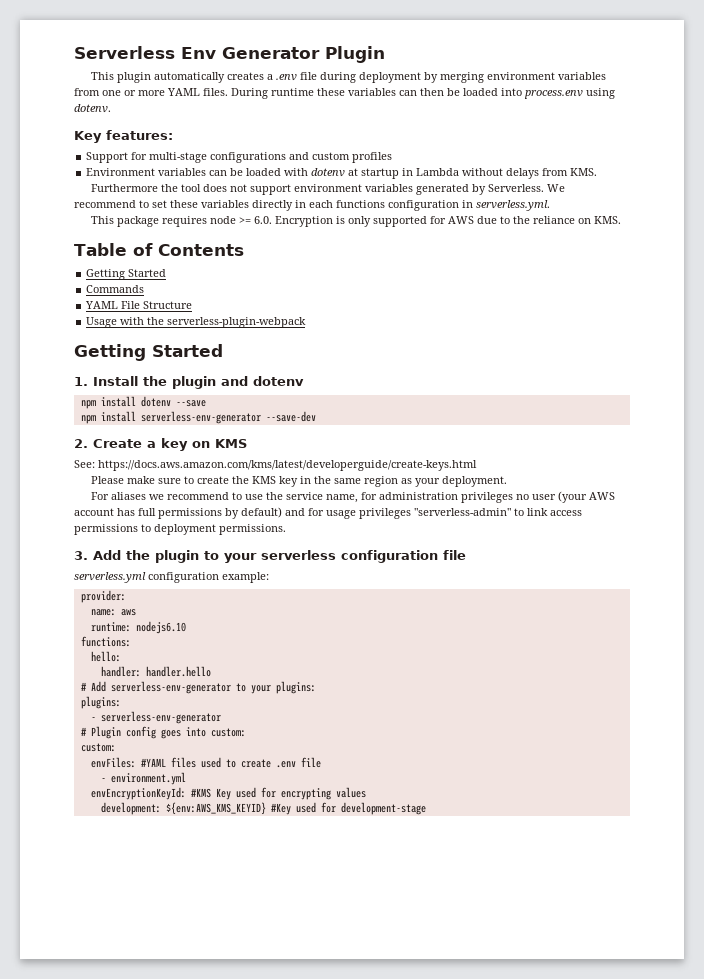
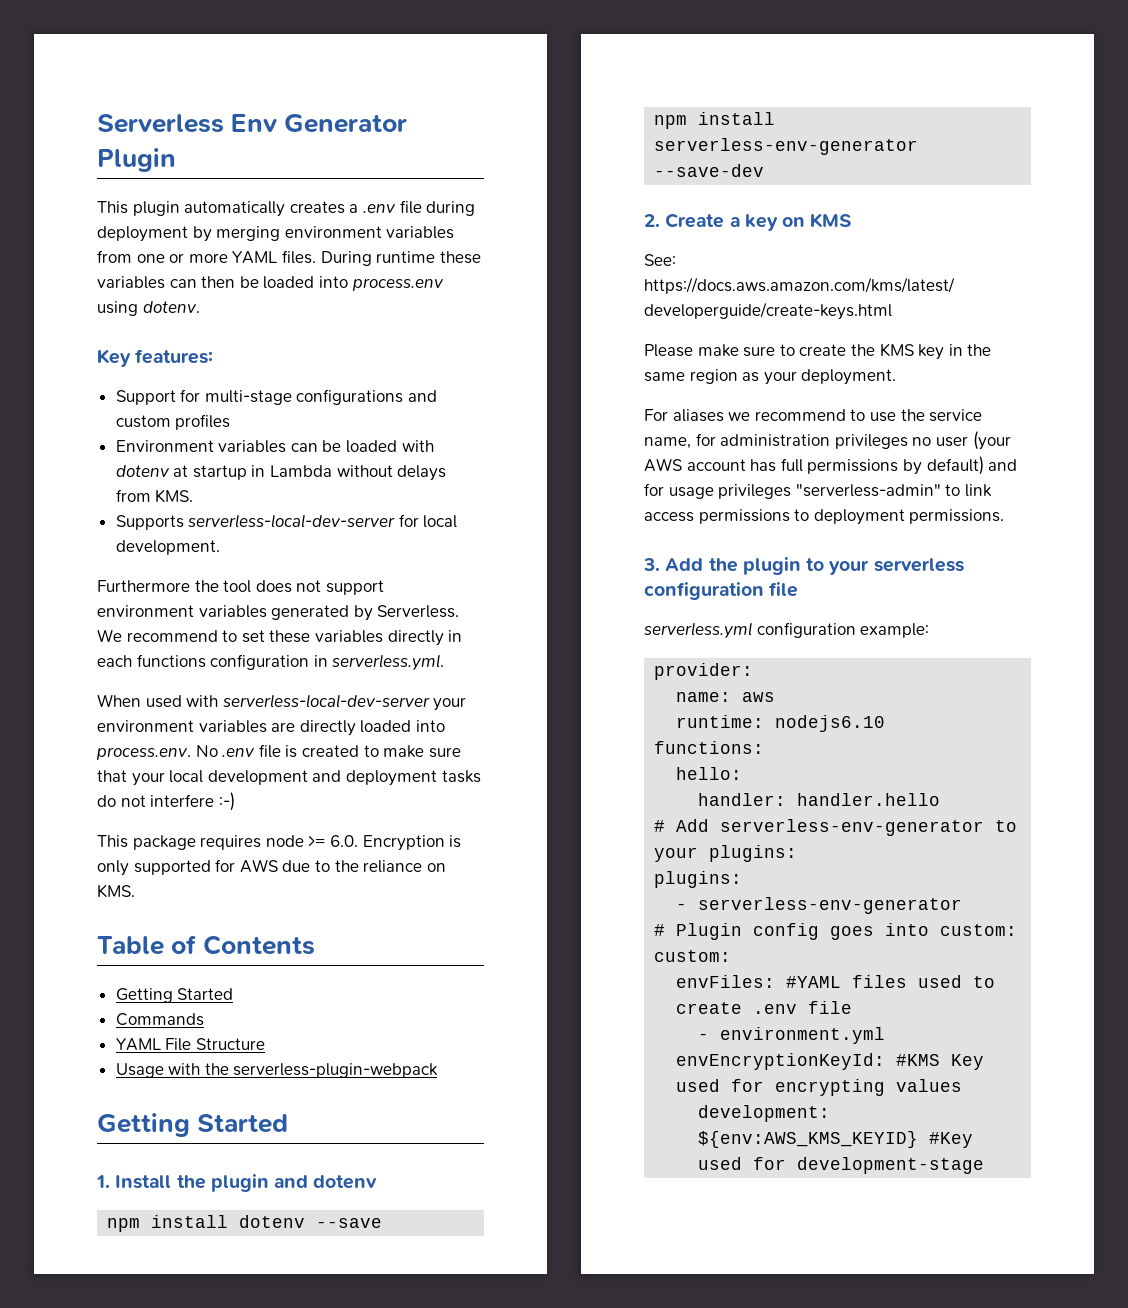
+ Supports serverless-local-dev-server for local development.
+ When used with serverless-local-dev-server your environment variables are directly loaded into process.env. No .env file is created to make sure that your local development and deployment tasks do not interfere :-)

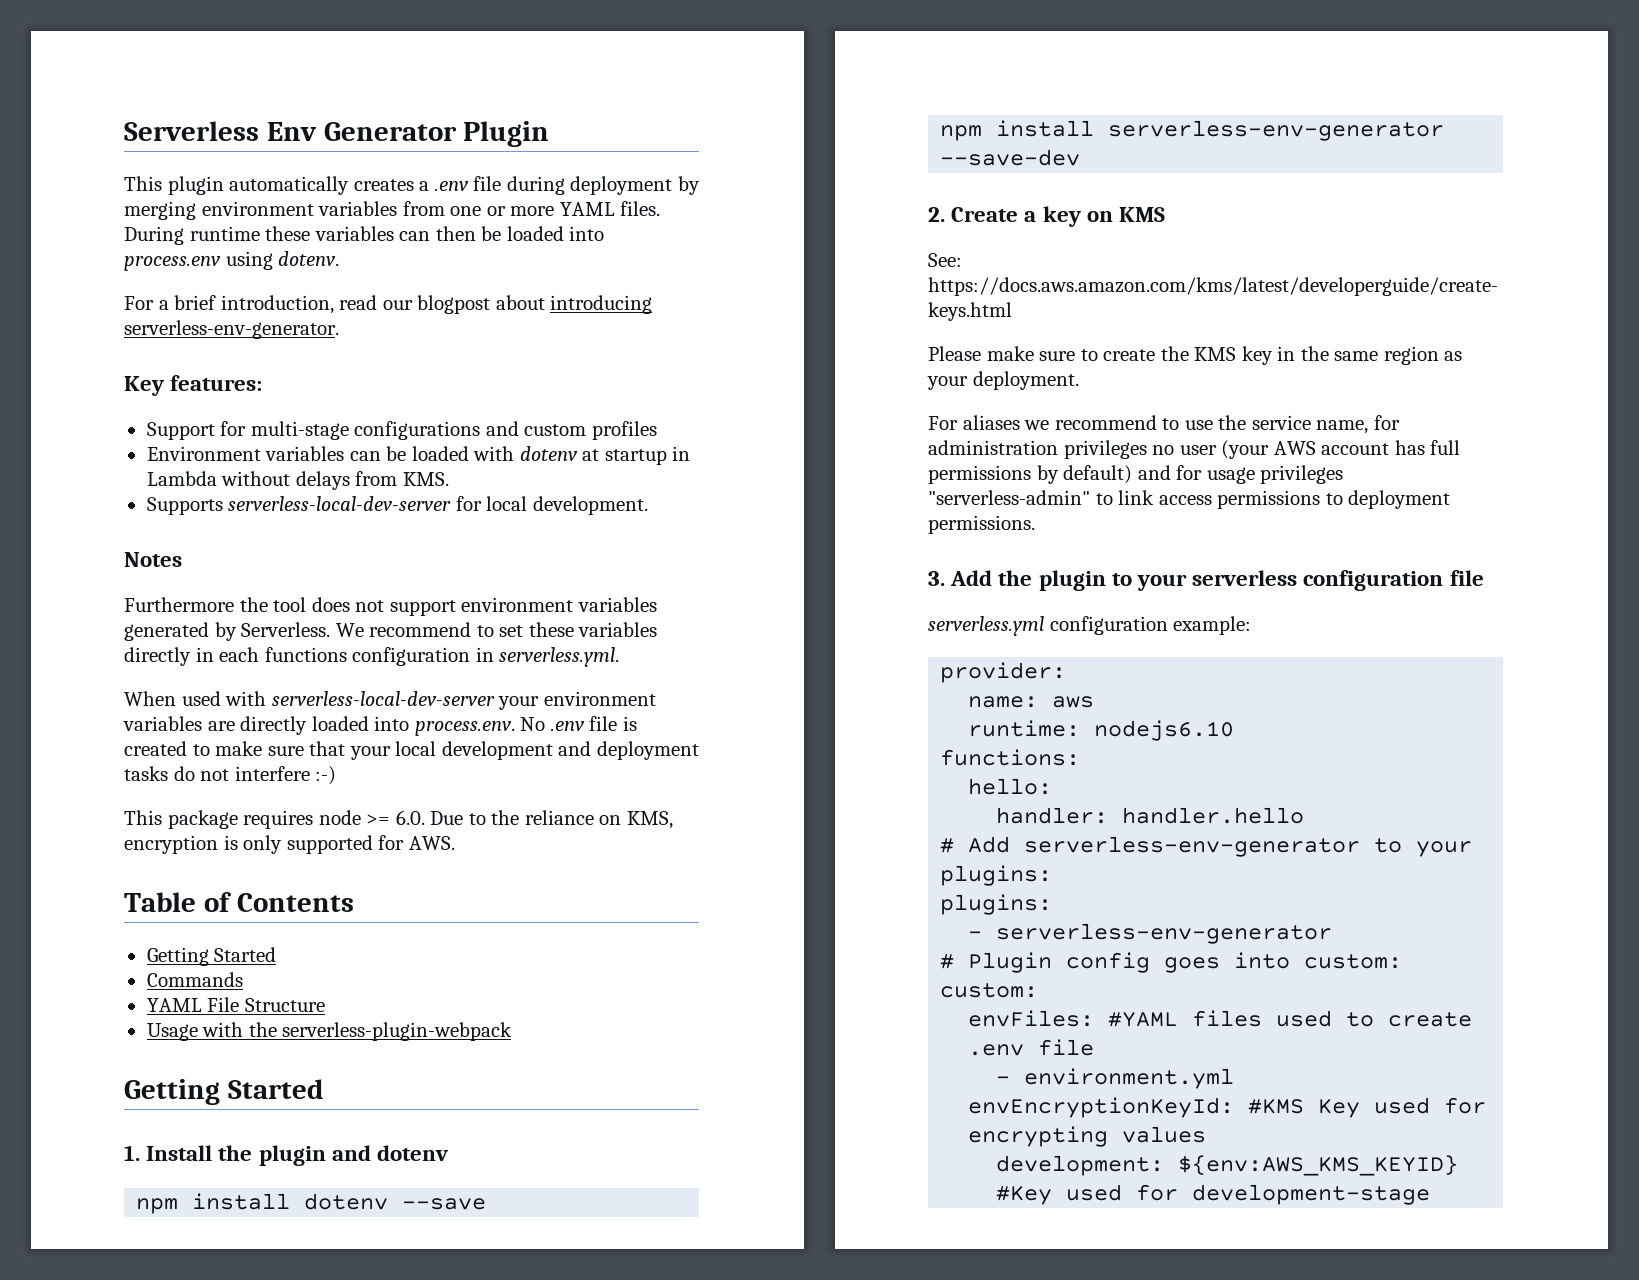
+ For a brief introduction, read our blogpost about introducing serverless-env-generator.
+ Notes
- This package requires node >= 6.0. Encryption is only supported for AWS due to the reliance on KMS.
+ This package requires node >= 6.0. Due to the reliance on KMS, encryption is only supported for AWS.

